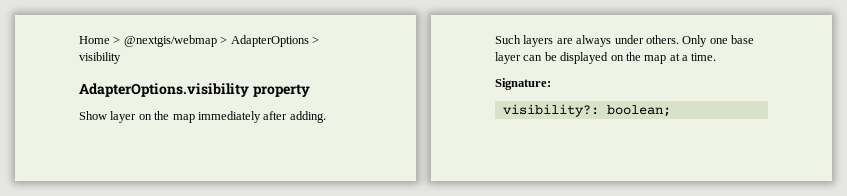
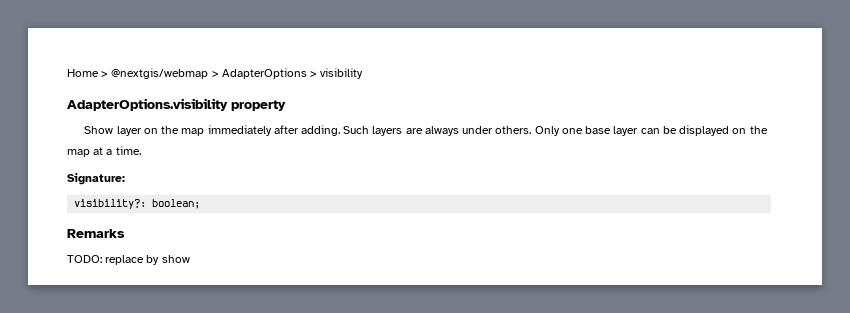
+ Remarks
+ TODO: replace by show

